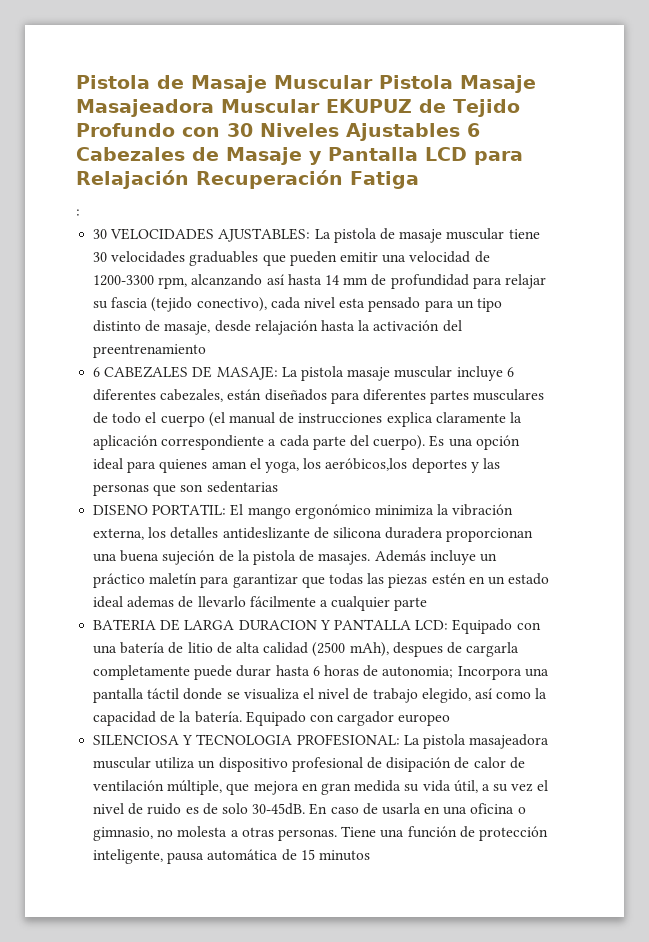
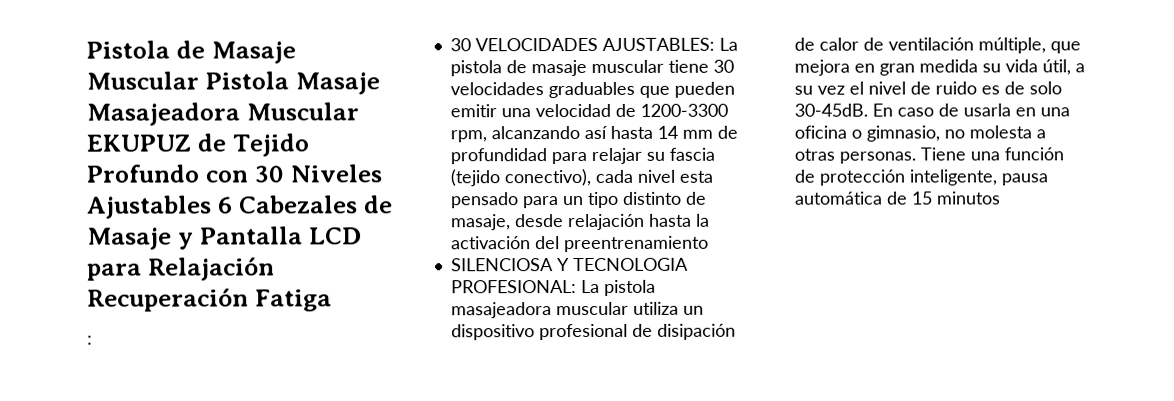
- 6 CABEZALES DE MASAJE: La pistola masaje muscular incluye 6 diferentes cabezales, están diseñados para diferentes partes musculares de todo el cuerpo (el manual de instrucciones explica claramente la aplicación correspondiente a cada parte del cuerpo). Es una opción ideal para quienes aman el yoga, los aeróbicos,los deportes y las personas que son sedentarias
- DISENO PORTATIL: El mango ergonómico minimiza la vibración externa, los detalles antideslizante de silicona duradera proporcionan una buena sujeción de la pistola de masajes. Además incluye un práctico maletín para garantizar que todas las piezas estén en un estado ideal ademas de llevarlo fácilmente a cualquier parte
- BATERIA DE LARGA DURACION Y PANTALLA LCD: Equipado con una batería de litio de alta calidad (2500 mAh), despues de cargarla completamente puede durar hasta 6 horas de autonomia; Incorpora una pantalla táctil donde se visualiza el nivel de trabajo elegido, así como la capacidad de la batería. Equipado con cargador europeo

